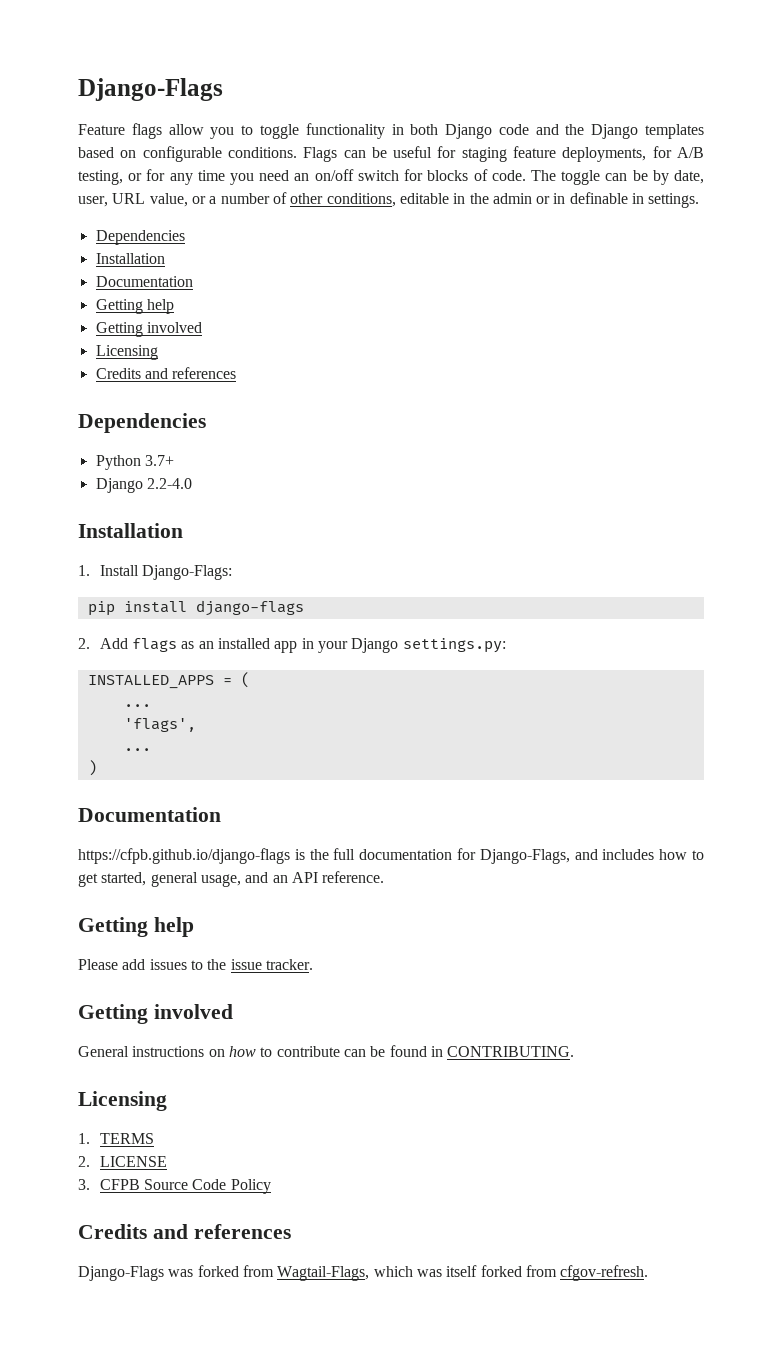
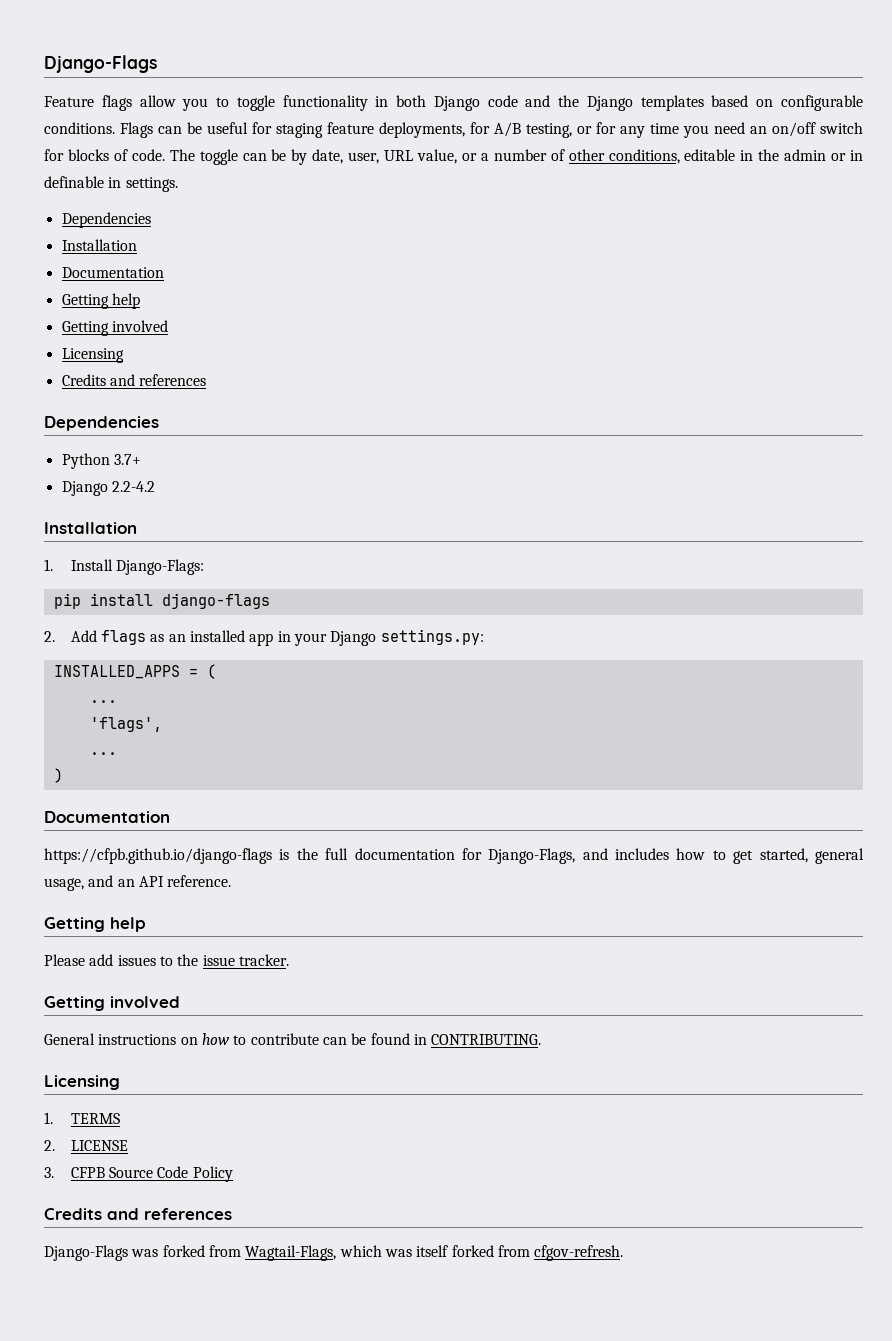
- Django 2.2-4.0
+ Django 2.2-4.2

